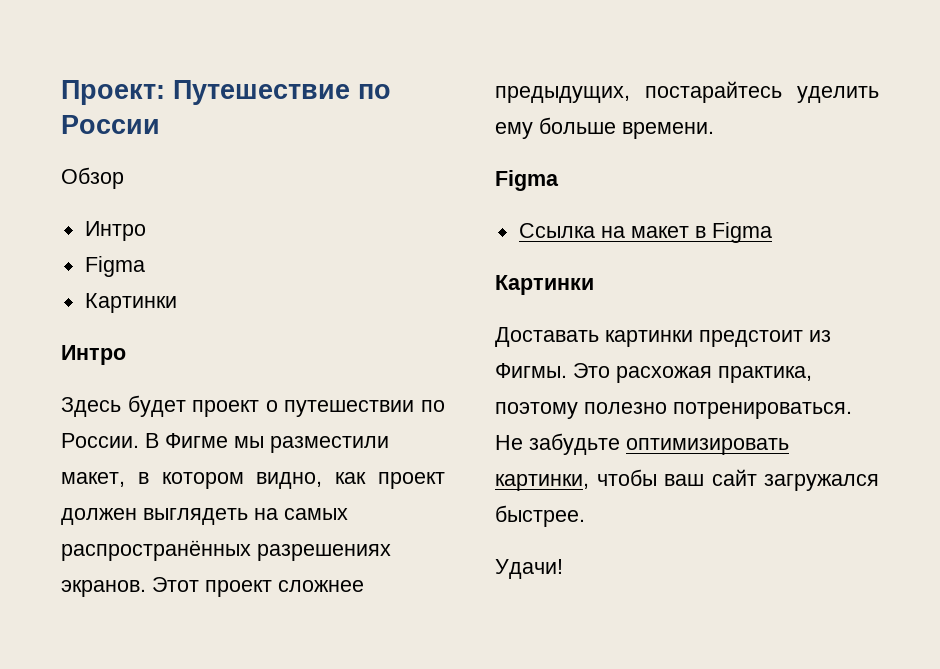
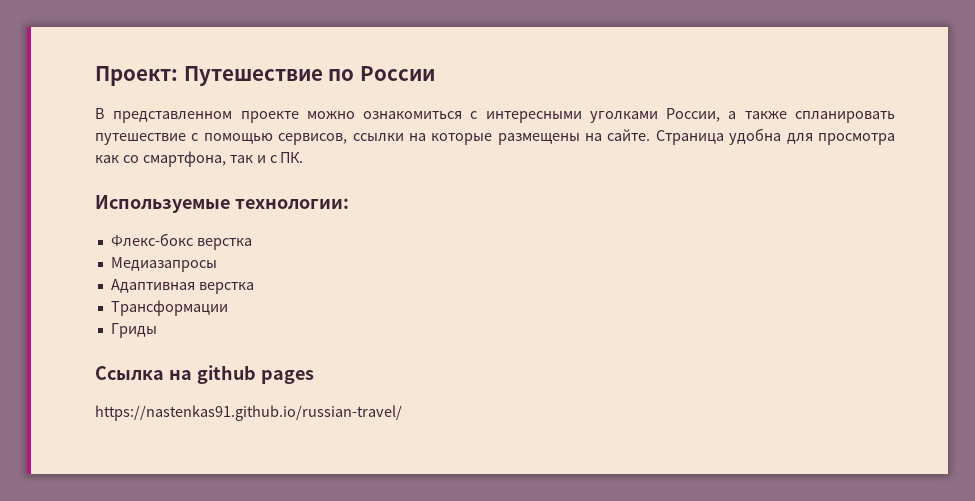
- Обзор
- Интро
- Figma
- Картинки
- Интро
- Здесь будет проект о путешествии по России. В Фигме мы разместили макет, в котором видно, как проект должен выглядеть на самых распространённых разрешениях экранов. Этот проект сложнее предыдущих, постарайтесь уделить ему больше времени.
- Figma
- Ссылка на макет в Figma
- Картинки
- Доставать картинки предстоит из Фигмы. Это расхожая практика, поэтому полезно потренироваться. Не забудьте оптимизировать картинки, чтобы ваш сайт загружался быстрее.
- Удачи!
+ В представленном проекте можно ознакомиться с интересными уголками России, а также спланировать путешествие с помощью сервисов, ссылки на которые размещены на сайте. Страница удобна для просмотра как со смартфона, так и с ПК.
+ Используемые технологии:
+ Флекс-бокс верстка
+ Медиазапросы
+ Адаптивная верстка
+ Трансформации
+ Гриды
+ Ссылка на github pages
+ https://nastenkas91.github.io/russian-travel/

